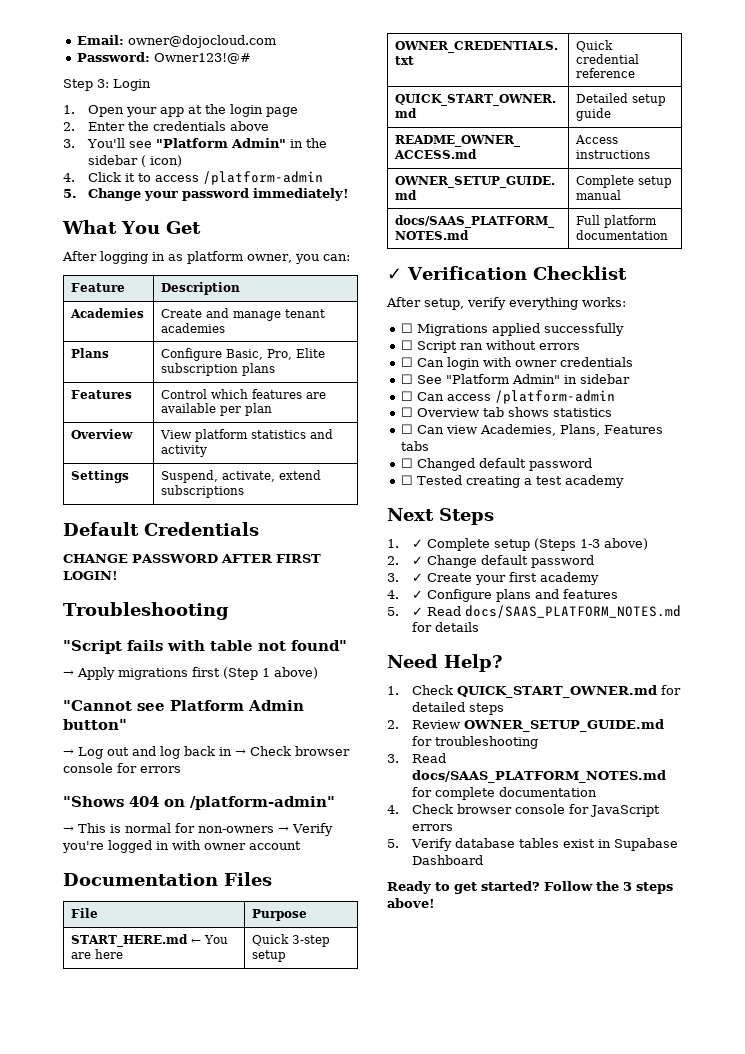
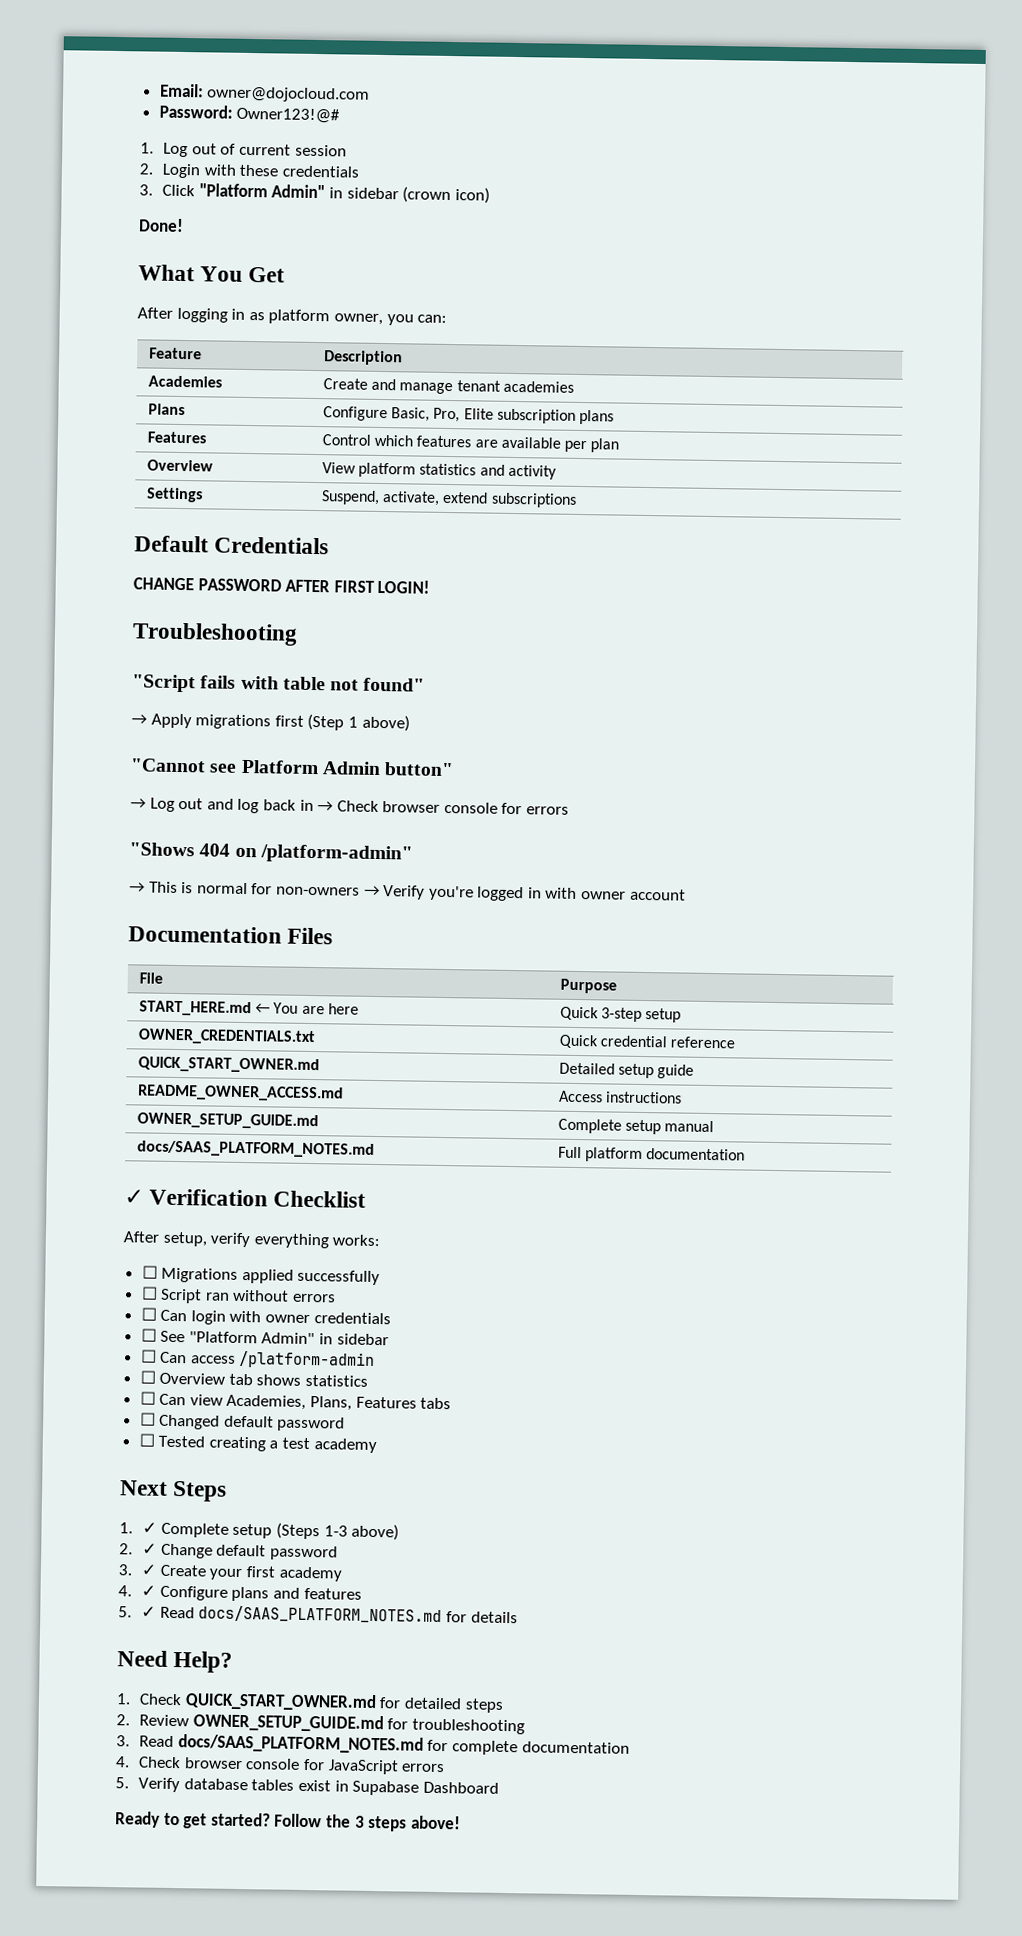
- Step 3: Login
- 1. Open your app at the login page
- 2. Enter the credentials above
- 3. You'll see "Platform Admin" in the sidebar ( icon)
- 4. Click it to access /platform-admin
- 5. Change your password immediately!
+ 1. Log out of current session
+ 2. Login with these credentials
+ 3. Click "Platform Admin" in sidebar (crown icon)
+ Done!

